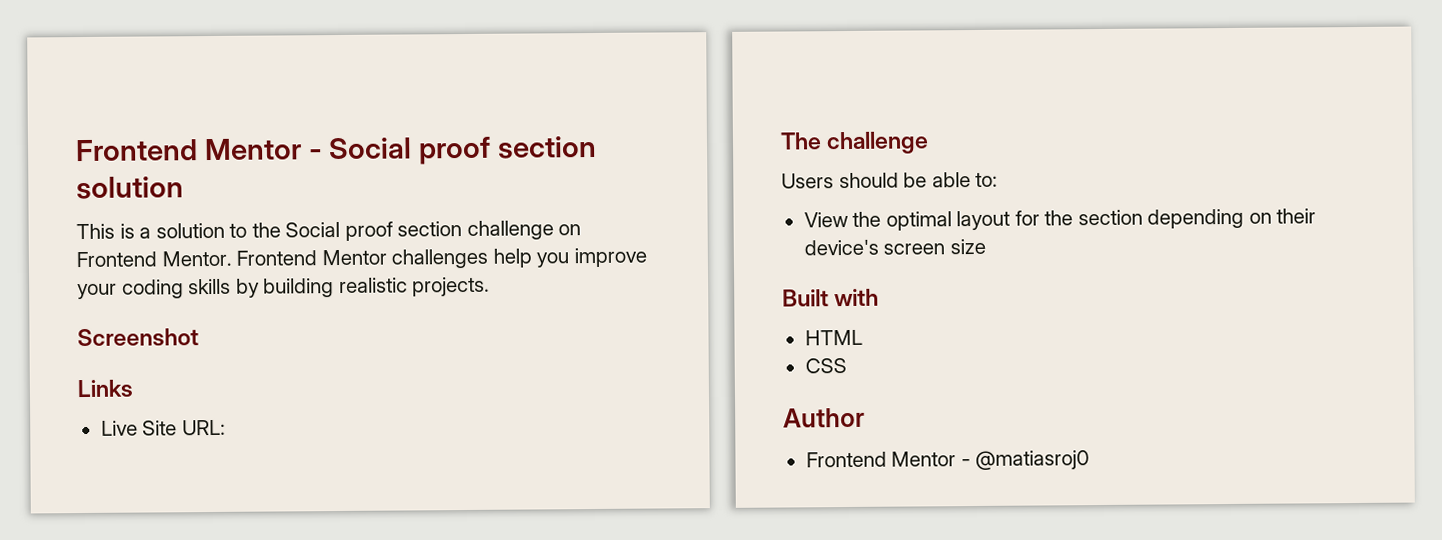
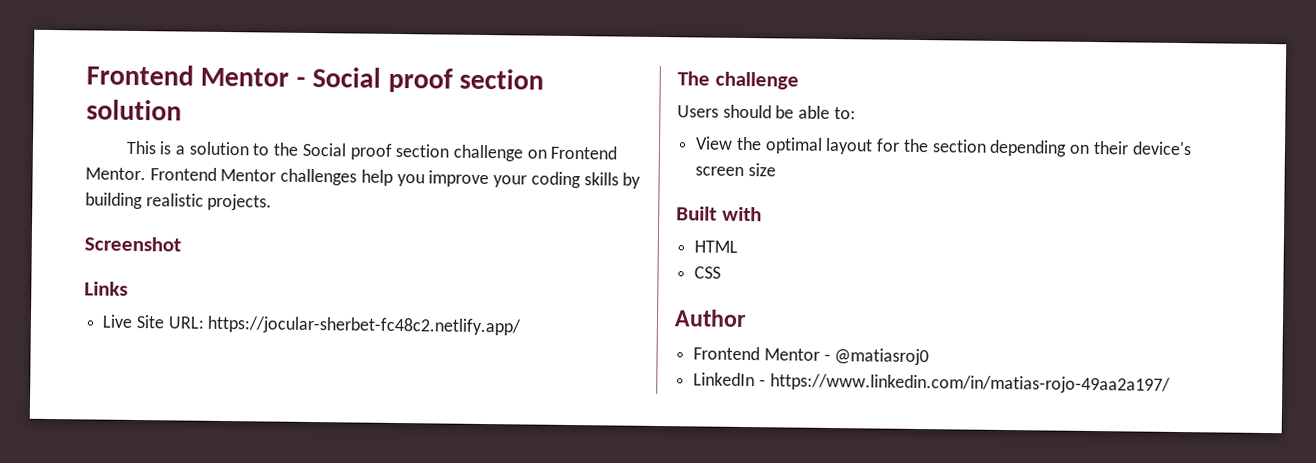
- Live Site URL:
+ Live Site URL: https://jocular-sherbet-fc48c2.netlify.app/
+ LinkedIn - https://www.linkedin.com/in/matias-rojo-49aa2a197/

